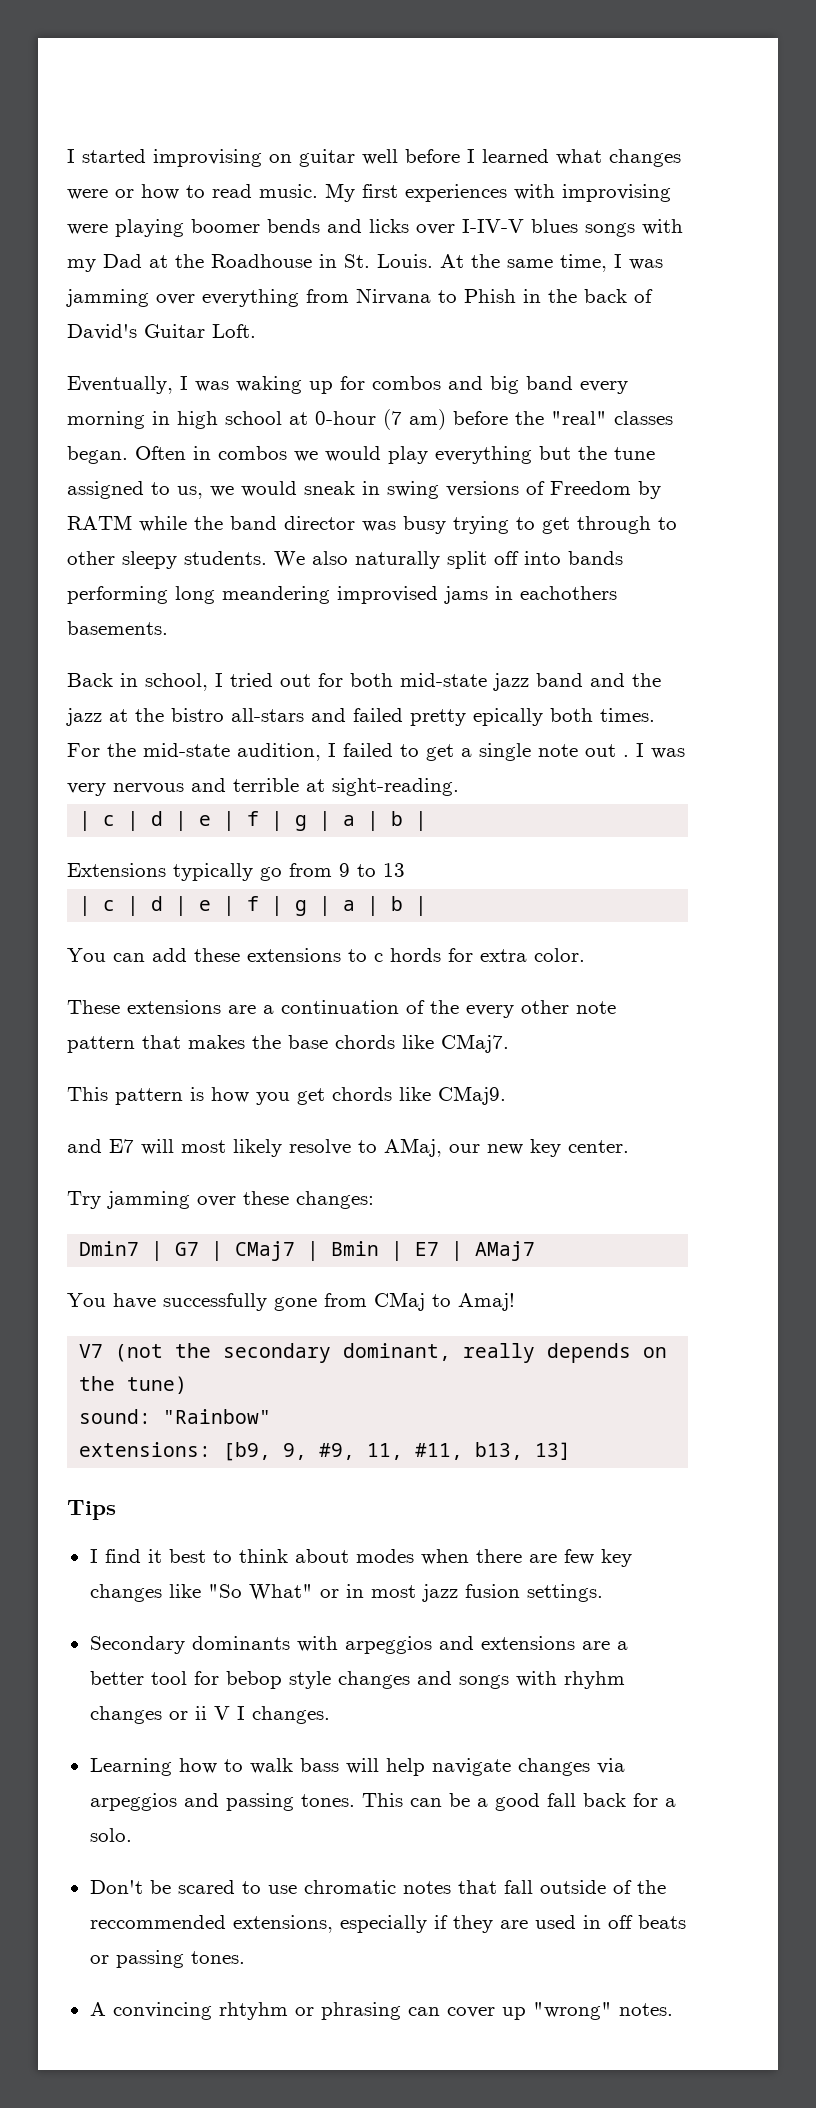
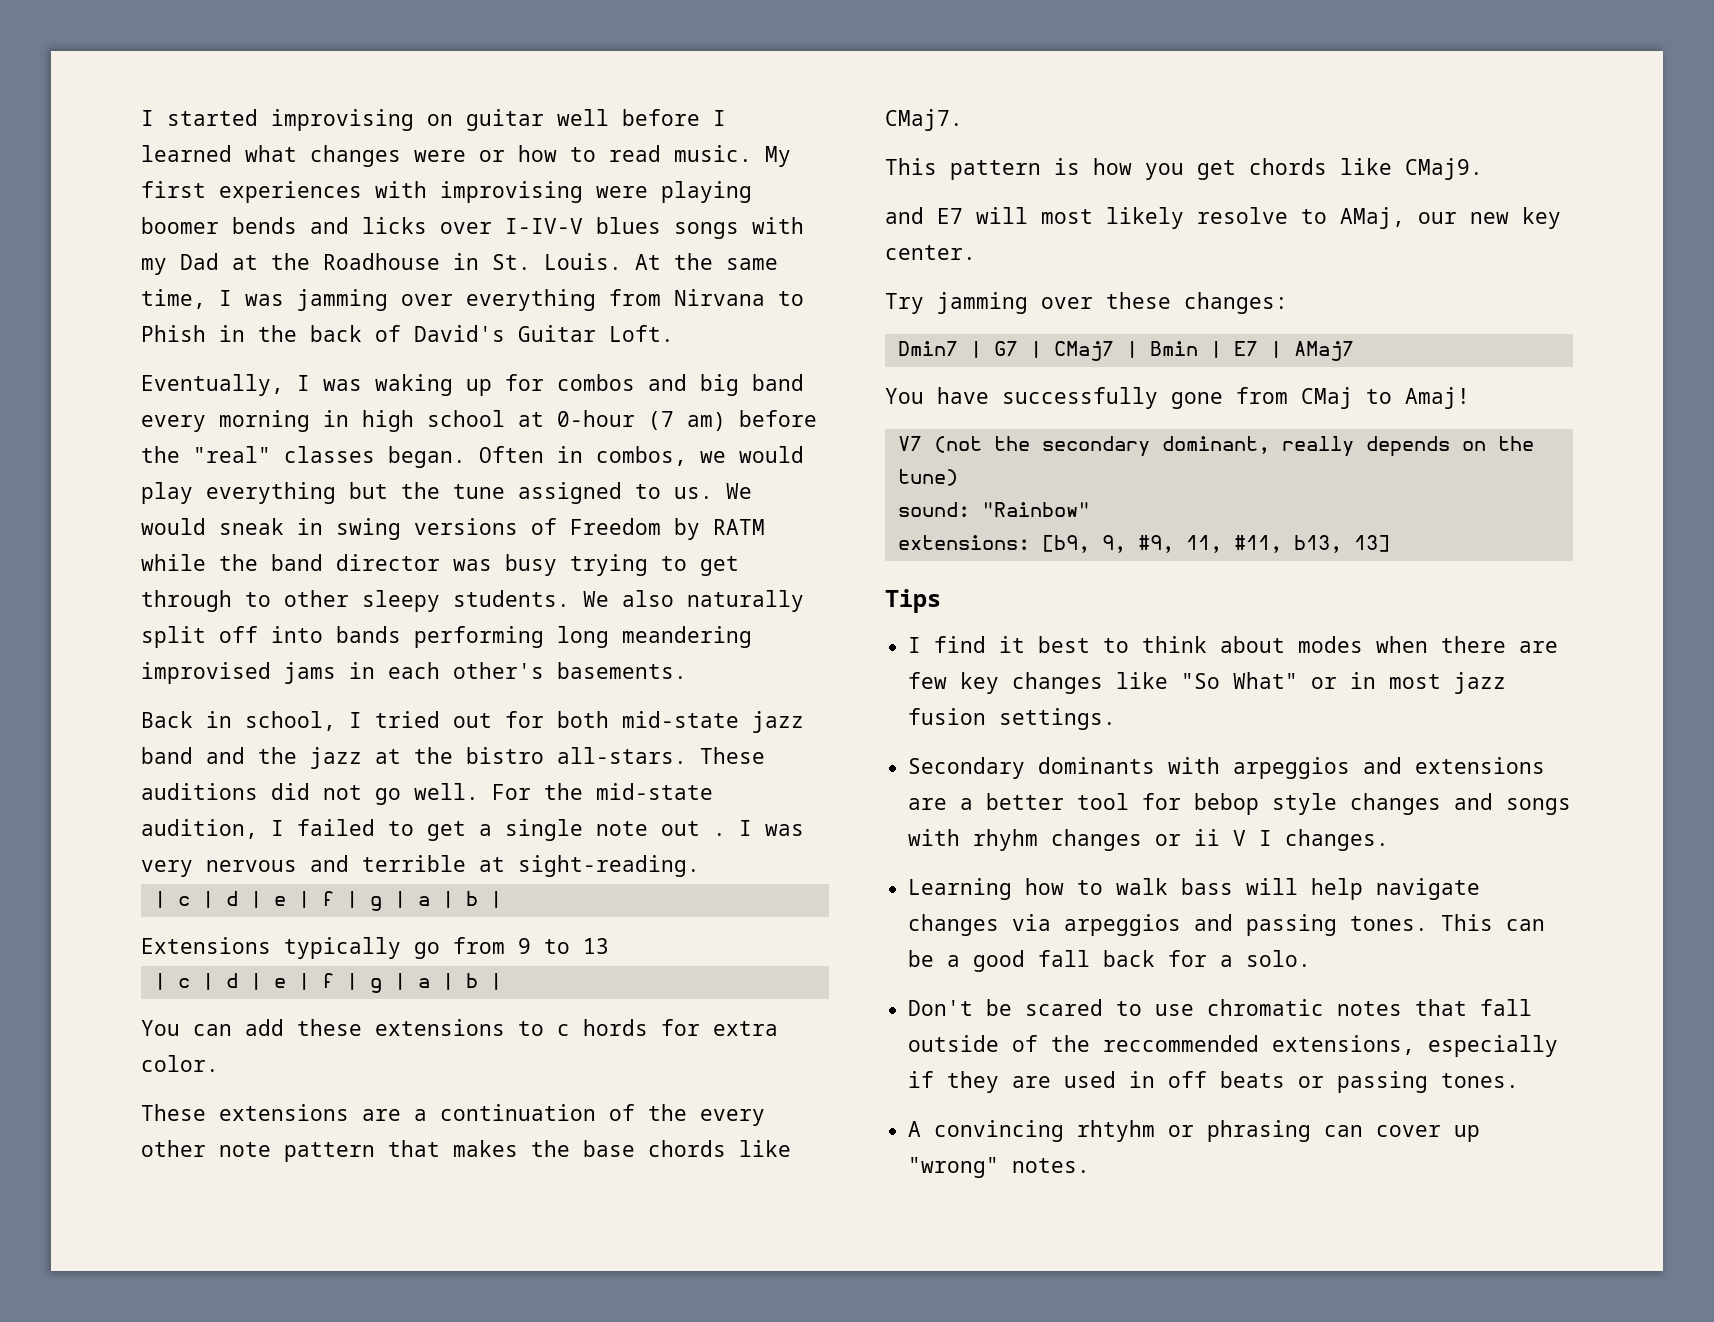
- Often in combos we would play everything but the tune assigned to us, we would sneak in swing versions of Freedom by RATM while the band director was busy trying to get through to other sleepy students.
+ Often in combos, we would play everything but the tune assigned to us. We would sneak in swing versions of Freedom by RATM while the band director was busy trying to get through to other sleepy students.
- We also naturally split off into bands performing long meandering improvised jams in eachothers basements.
+ We also naturally split off into bands performing long meandering improvised jams in each other's basements.
- Back in school, I tried out for both mid-state jazz band and the jazz at the bistro all-stars and failed pretty epically both times.
+ Back in school, I tried out for both mid-state jazz band and the jazz at the bistro all-stars. These auditions did not go well.

